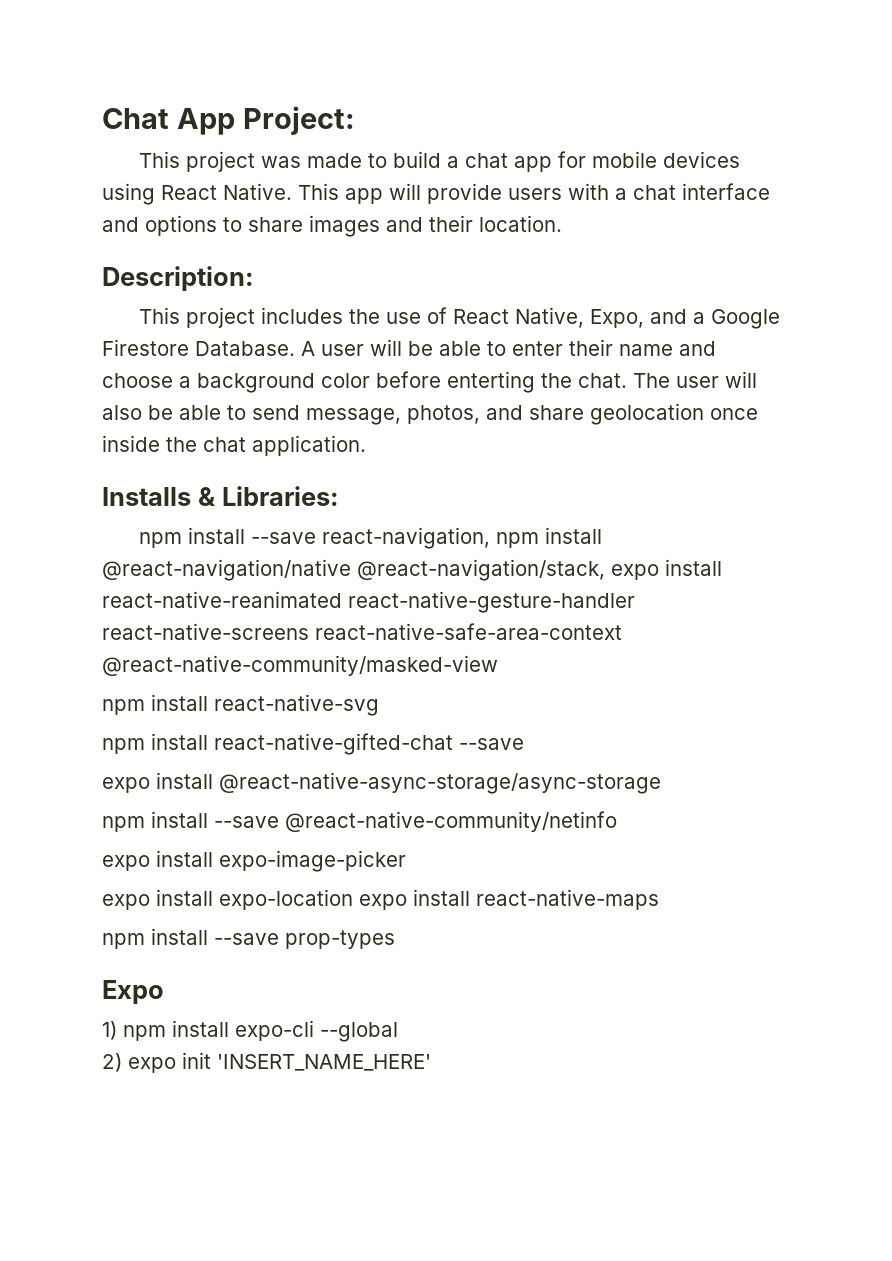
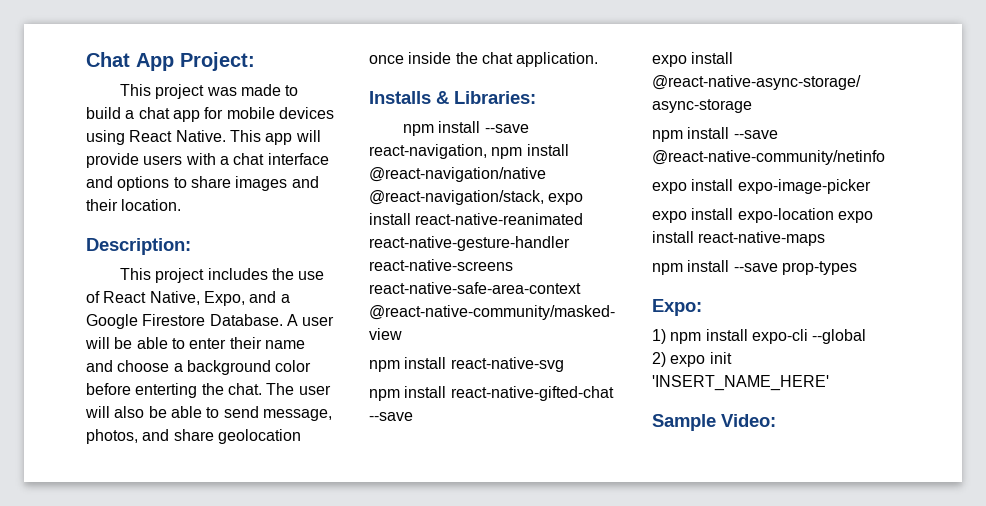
- Expo
+ Expo:
+ Sample Video:

